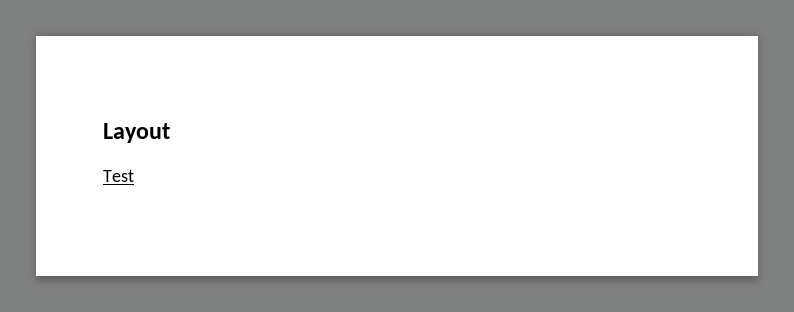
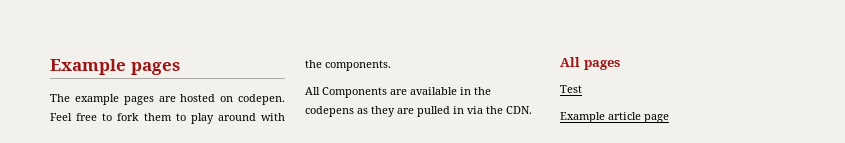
- Layout
+ Example pages
+ The example pages are hosted on codepen. Feel free to fork them to play around with the components.
+ All Components are available in the codepens as they are pulled in via the CDN.
+ All pages
  Test
+ Example article page

